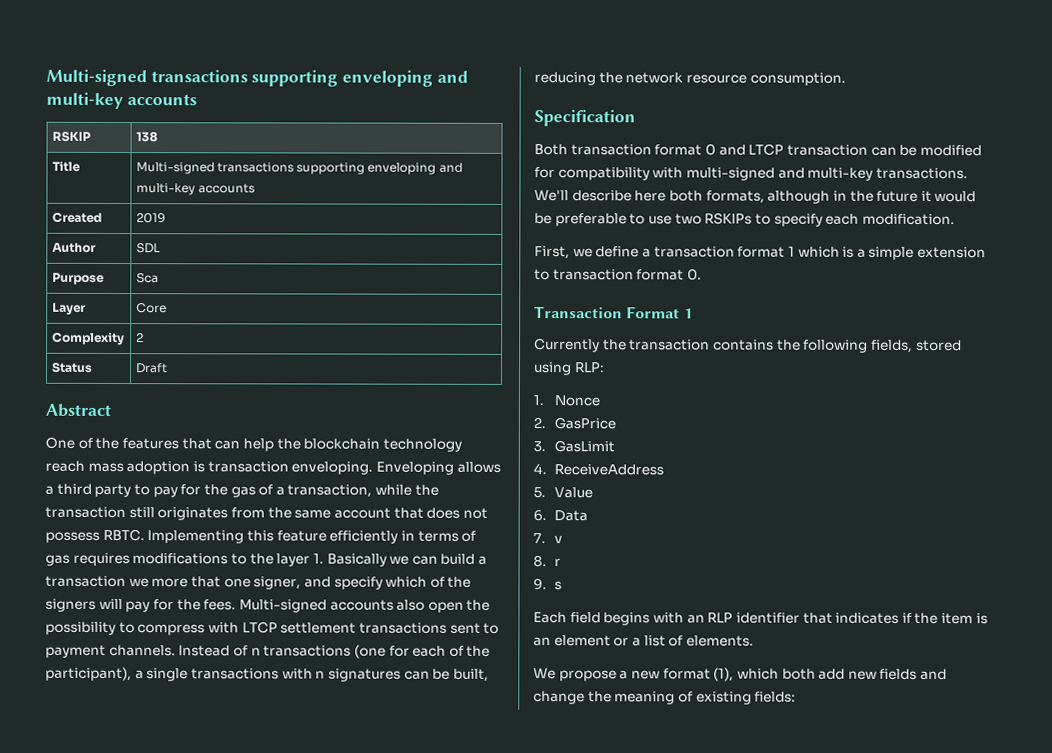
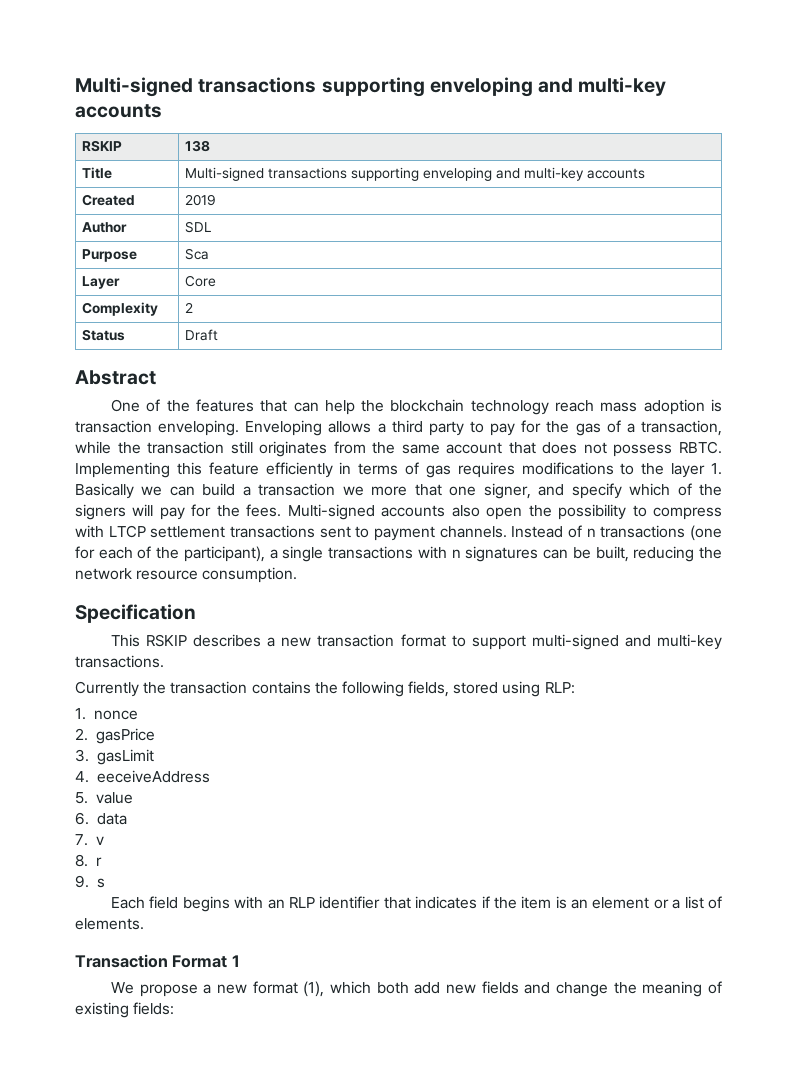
- Both transaction format 0 and LTCP transaction can be modified for compatibility with multi-signed and multi-key transactions. We'll describe here both formats, although in the future it would be preferable to use two RSKIPs to specify each modification.
- First, we define a transaction format 1 which is a simple extension to transaction format 0.
- Transaction Format 1
+ This RSKIP describes a new transaction format to support multi-signed and multi-key transactions.
- 1. Nonce
+ 1. nonce
- 2. GasPrice
+ 2. gasPrice
- 3. GasLimit
+ 3. gasLimit
- 4. ReceiveAddress
+ 4. eeceiveAddress
- 5. Value
+ 5. value
- 6. Data
+ 6. data
+ Transaction Format 1

